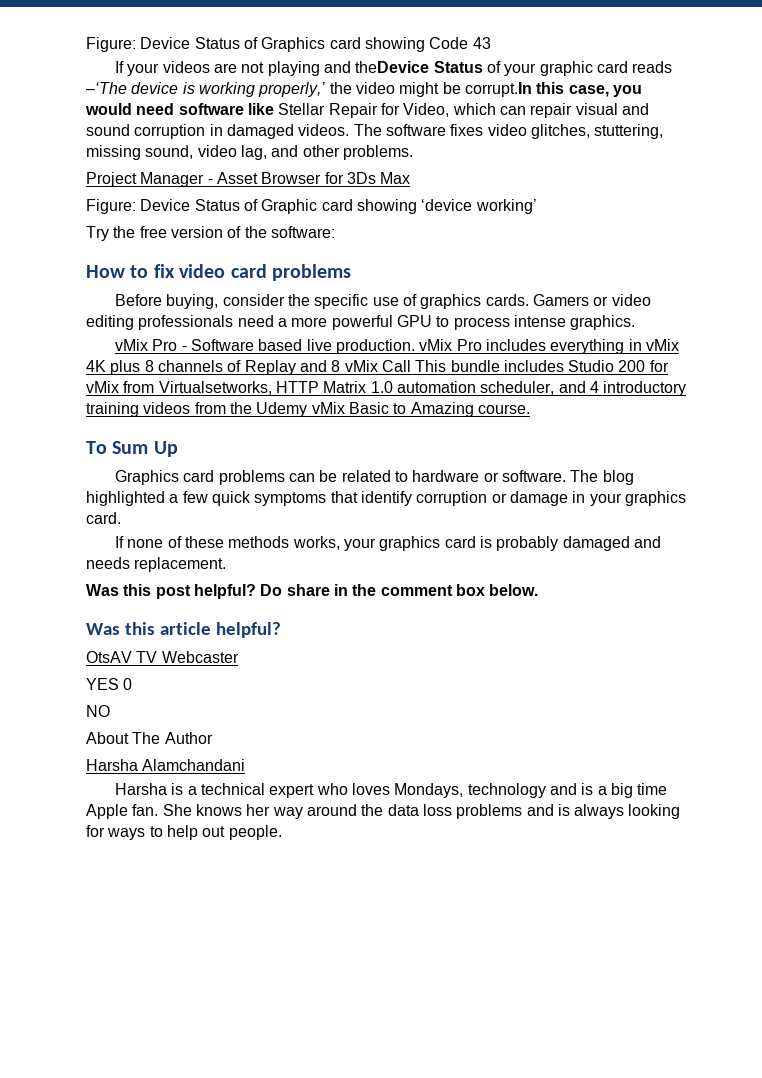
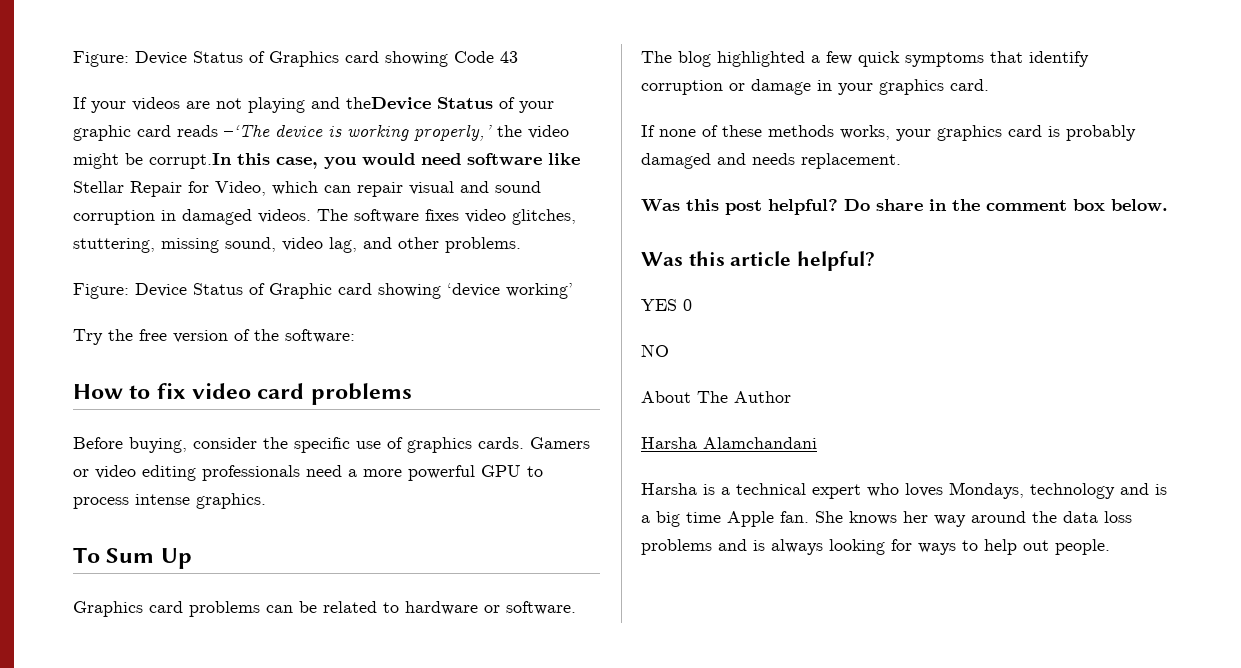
- Project Manager - Asset Browser for 3Ds Max
- vMix Pro - Software based live production. vMix Pro includes everything in vMix 4K plus 8 channels of Replay and 8 vMix Call This bundle includes Studio 200 for vMix from Virtualsetworks, HTTP Matrix 1.0 automation scheduler, and 4 introductory training videos from the Udemy vMix Basic to Amazing course.
- OtsAV TV Webcaster

